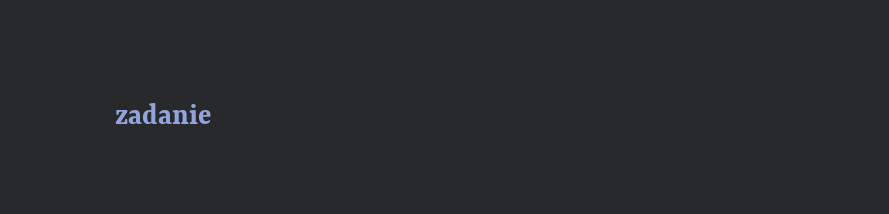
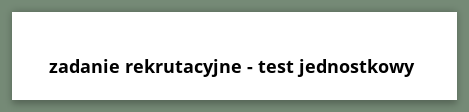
- zadanie
+ zadanie rekrutacyjne - test jednostkowy

